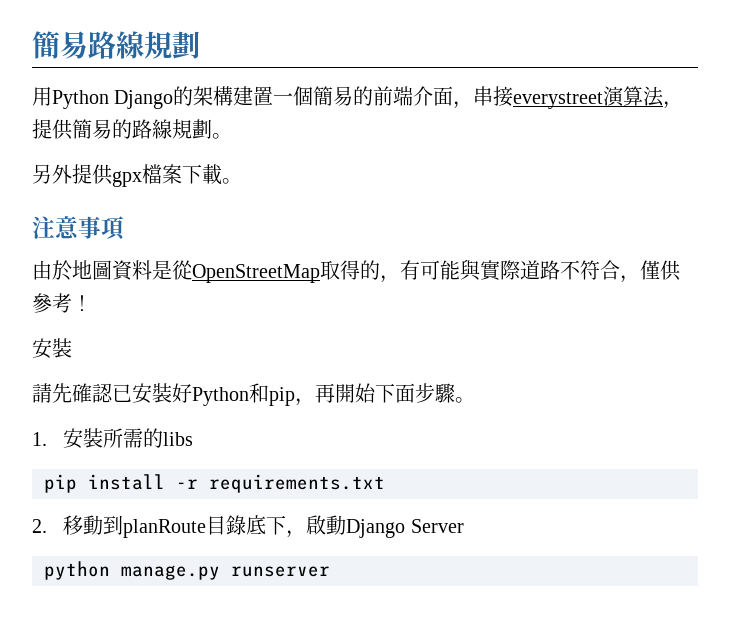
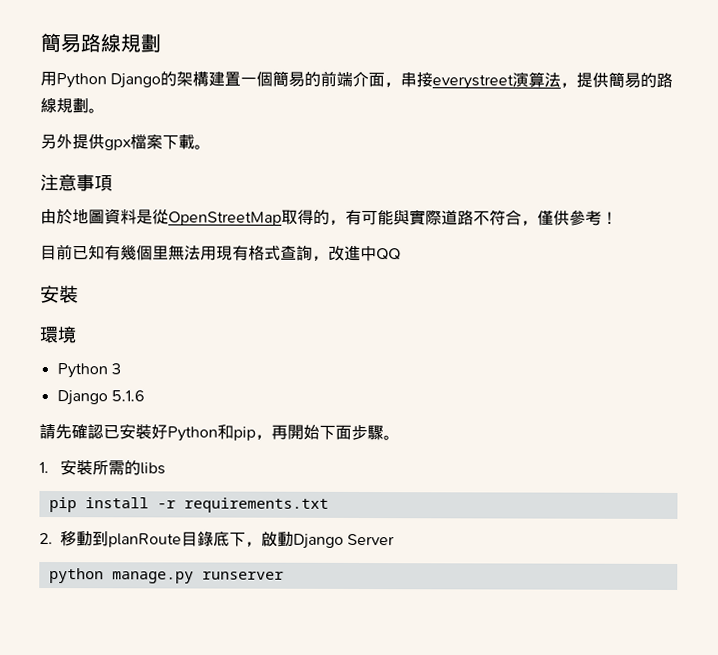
  由於地圖資料是從OpenStreetMap取得的，有可能與實際道路不符合，僅供參考！
+ 目前已知有幾個里無法用現有格式查詢，改進中QQ
  安裝
+ 環境
+ Python 3
+ Django 5.1.6

